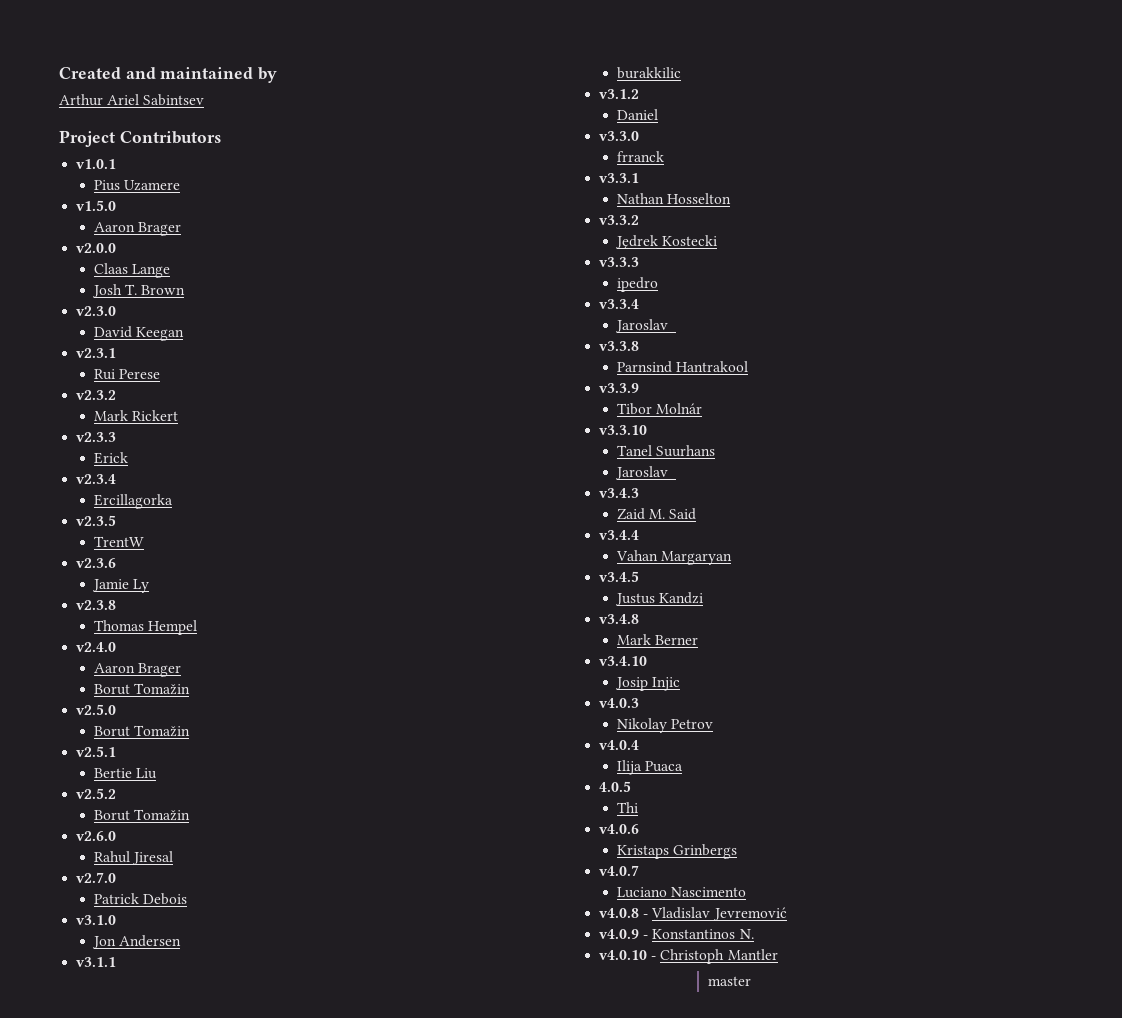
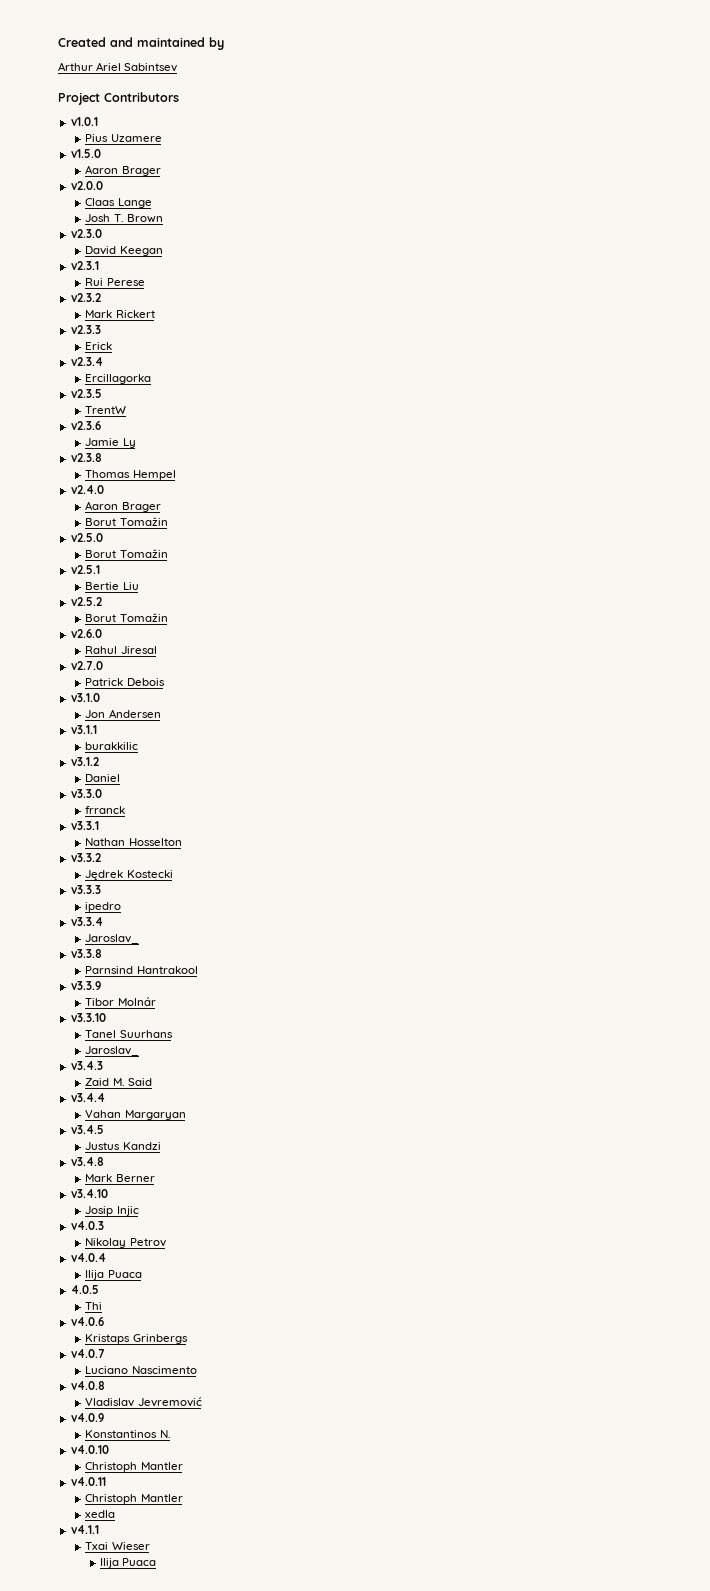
- v4.0.8 - Vladislav Jevremović
+ v4.0.8
+ Vladislav Jevremović
- v4.0.9 - Konstantinos N.
+ v4.0.9
+ Konstantinos N.
- v4.0.10 - Christoph Mantler
- master
+ v4.0.10
+ Christoph Mantler
+ v4.0.11
+ Christoph Mantler
+ xedla
+ v4.1.1
+ Txai Wieser
+ Ilija Puaca

